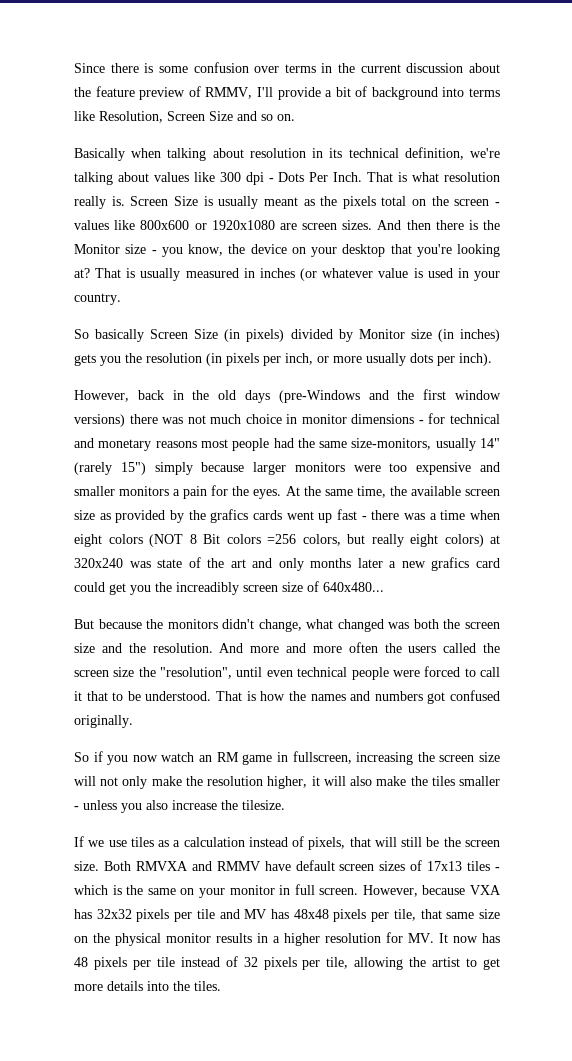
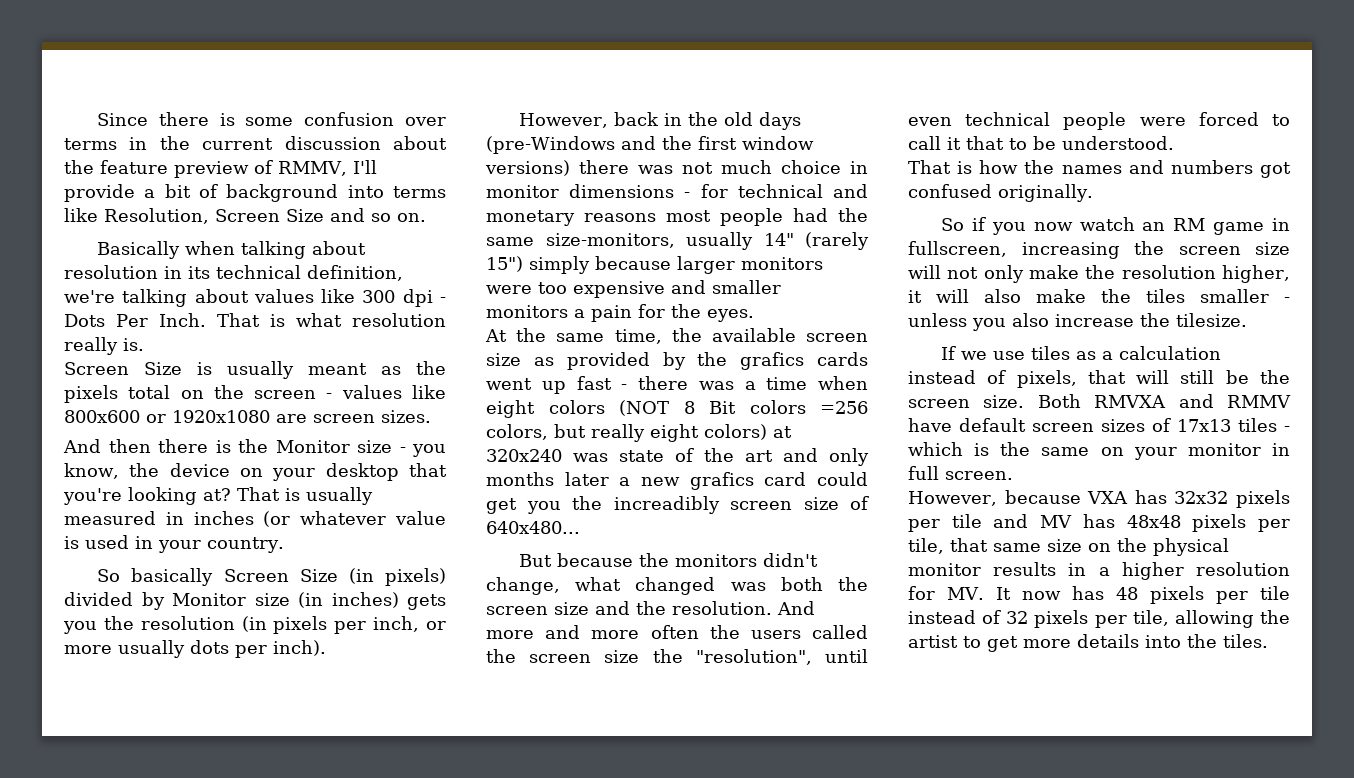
- That is what resolution really is. Screen Size is usually meant as the pixels total on the screen - values like 800x600 or 1920x1080 are screen sizes. And then there is the Monitor size - you know, the device on your desktop that you're looking at?
+ That is what resolution really is.
+ Screen Size is usually meant as the pixels total on the screen - values like 800x600 or 1920x1080 are screen sizes.
+ And then there is the Monitor size - you know, the device on your desktop that you're looking at?
- However, back in the old days (pre-Windows and the first window versions) there was not much choice in monitor dimensions - for technical and monetary reasons most people had the same size-monitors, usually 14" (rarely 15") simply because larger monitors were too expensive and smaller monitors a pain for the eyes. At the same time, the available screen size as provided by the grafics cards went up fast - there was a time when eight colors (NOT 8 Bit colors =256 colors, but really eight colors) at 320x240 was state of the art and only months later a new grafics card could get you the increadibly screen size of 640x480...
+ However, back in the old days (pre-Windows and the first window versions) there was not much choice in monitor dimensions - for technical and monetary reasons most people had the same size-monitors, usually 14" (rarely 15") simply because larger monitors were too expensive and smaller monitors a pain for the eyes.
+ At the same time, the available screen size as provided by the grafics cards went up fast - there was a time when eight colors (NOT 8 Bit colors =256 colors, but really eight colors) at 320x240 was state of the art and only months later a new grafics card could get you the increadibly screen size of 640x480...
- And more and more often the users called the screen size the "resolution", until even technical people were forced to call it that to be understood. That is how the names and numbers got confused originally.
+ And more and more often the users called the screen size the "resolution", until even technical people were forced to call it that to be understood.
+ That is how the names and numbers got confused originally.
- Both RMVXA and RMMV have default screen sizes of 17x13 tiles - which is the same on your monitor in full screen. However, because VXA has 32x32 pixels per tile and MV has 48x48 pixels per tile, that same size on the physical monitor results in a higher resolution for MV. It now has 48 pixels per tile instead of 32 pixels per tile, allowing the artist to get more details into the tiles.
+ Both RMVXA and RMMV have default screen sizes of 17x13 tiles - which is the same on your monitor in full screen.
+ However, because VXA has 32x32 pixels per tile and MV has 48x48 pixels per tile, that same size on the physical monitor results in a higher resolution for MV. It now has 48 pixels per tile instead of 32 pixels per tile, allowing the artist to get more details into the tiles.

